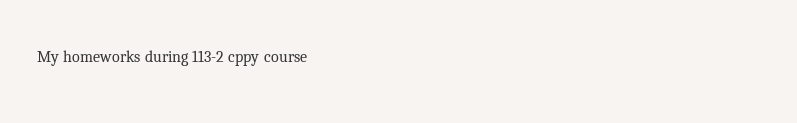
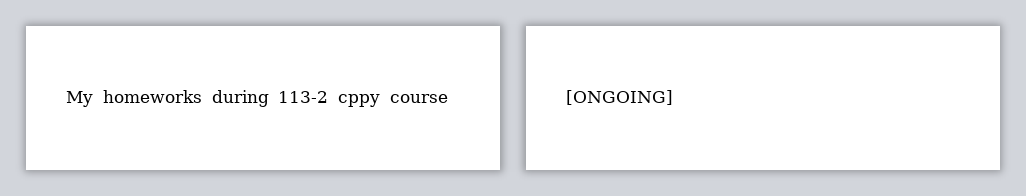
- My homeworks during 113-2 cppy course
+ My homeworks during 113-2 cppy course [ONGOING]

